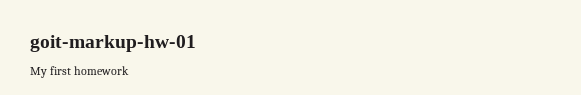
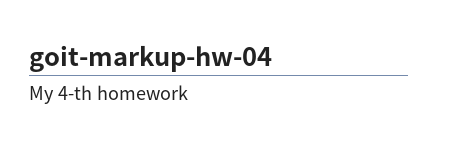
- goit-markup-hw-01
+ goit-markup-hw-04
- My first homework
+ My 4-th homework

